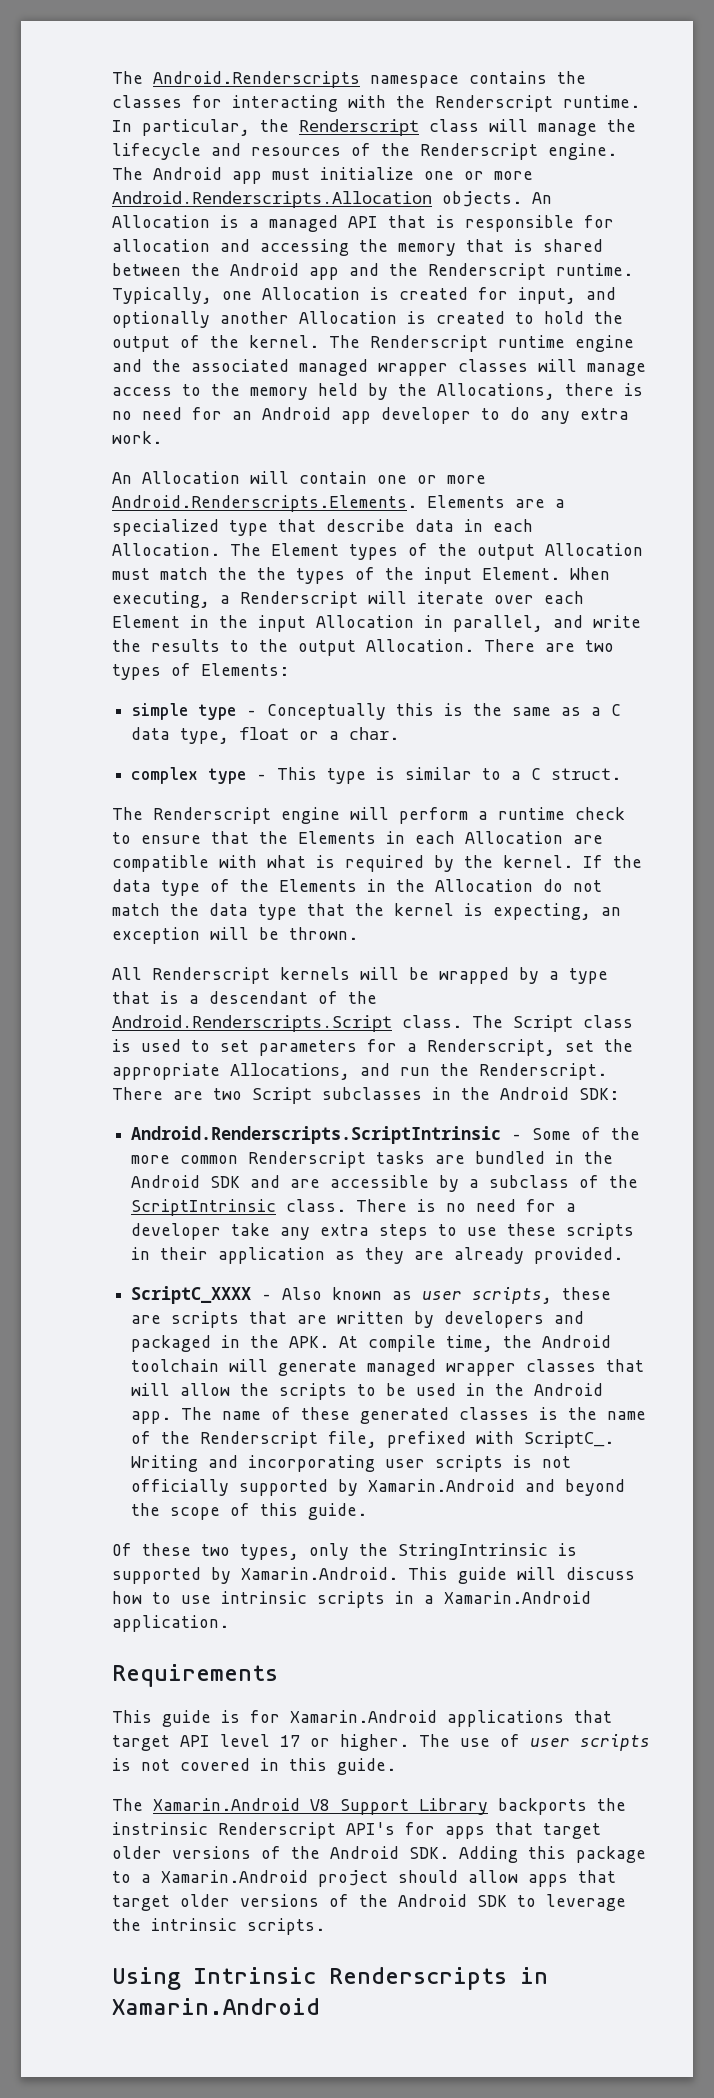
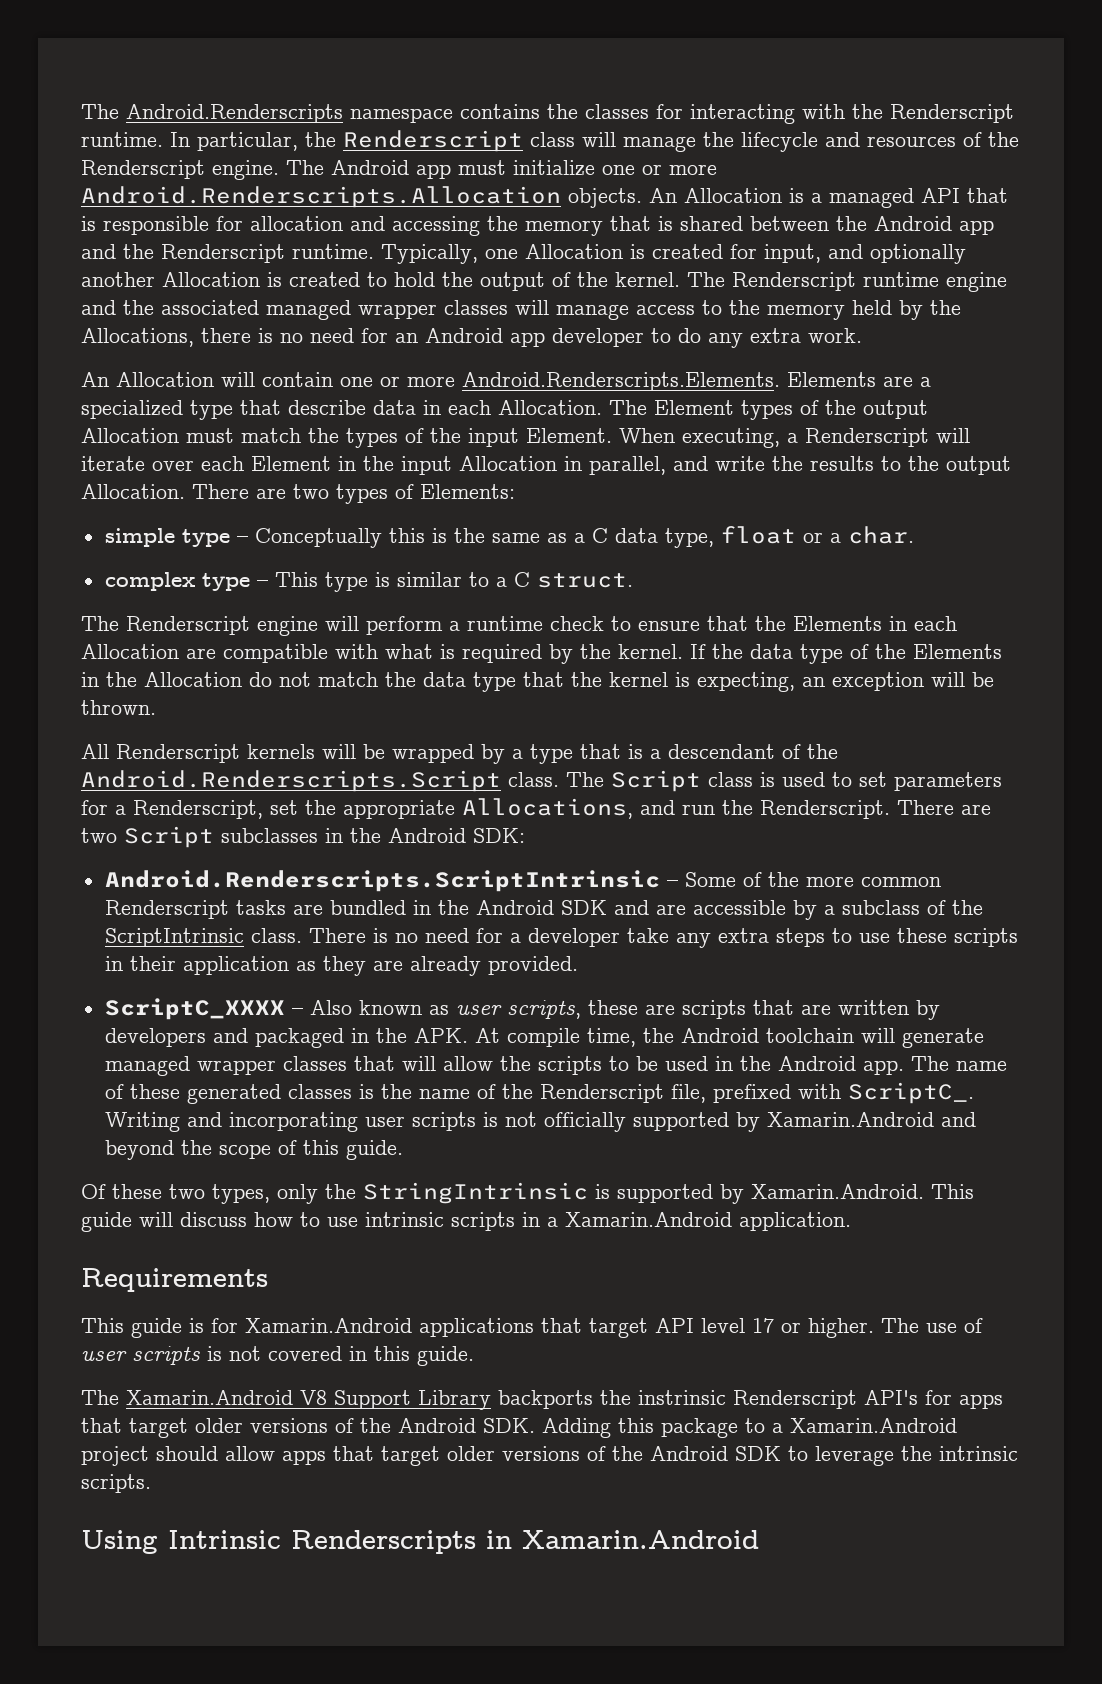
- The Element types of the output Allocation must match the the types of the input Element.
+ The Element types of the output Allocation must match the types of the input Element.

